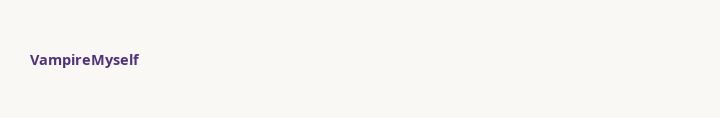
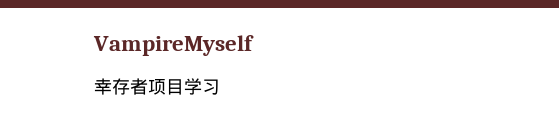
+ 幸存者项目学习

